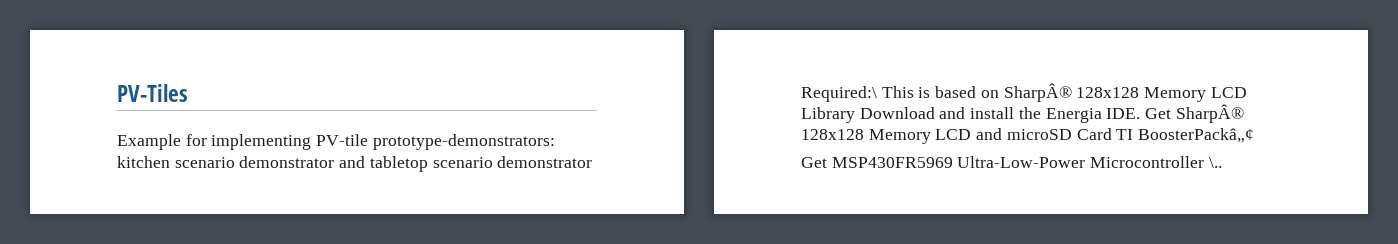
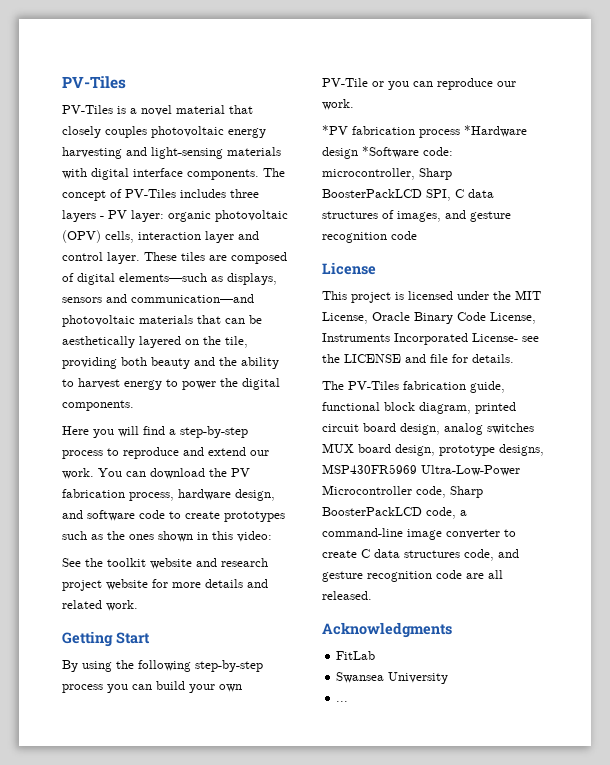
- Example for implementing PV-tile prototype-demonstrators: kitchen scenario demonstrator and tabletop scenario demonstrator Required:\ This is based on SharpÂ® 128x128 Memory LCD Library Download and install the Energia IDE. Get SharpÂ® 128x128 Memory LCD and microSD Card TI BoosterPackâ„¢
- Get MSP430FR5969 Ultra-Low-Power Microcontroller \..
+ PV-Tiles is a novel material that closely couples photovoltaic energy harvesting and light-sensing materials with digital interface components. The concept of PV-Tiles includes three layers - PV layer: organic photovoltaic (OPV) cells, interaction layer and control layer. These tiles are composed of digital elements—such as displays, sensors and communication—and photovoltaic materials that can be aesthetically layered on the tile, providing both beauty and the ability to harvest energy to power the digital components.
+ Here you will find a step-by-step process to reproduce and extend our work. You can download the PV fabrication process, hardware design, and software code to create prototypes such as the ones shown in this video:
+ See the toolkit website and research project website for more details and related work.
+ Getting Start
+ By using the following step-by-step process you can build your own PV-Tile or you can reproduce our work.
+ *PV fabrication process *Hardware design *Software code: microcontroller, Sharp BoosterPackLCD SPI, C data structures of images, and gesture recognition code
+ License
+ This project is licensed under the MIT License, Oracle Binary Code License, Instruments Incorporated License- see the LICENSE and file for details.
+ The PV-Tiles fabrication guide, functional block diagram, printed circuit board design, analog switches MUX board design, prototype designs, MSP430FR5969 Ultra-Low-Power Microcontroller code, Sharp BoosterPackLCD code, a command-line image converter to create C data structures code, and gesture recognition code are all released.
+ Acknowledgments
+ FitLab
+ Swansea University
+ ...

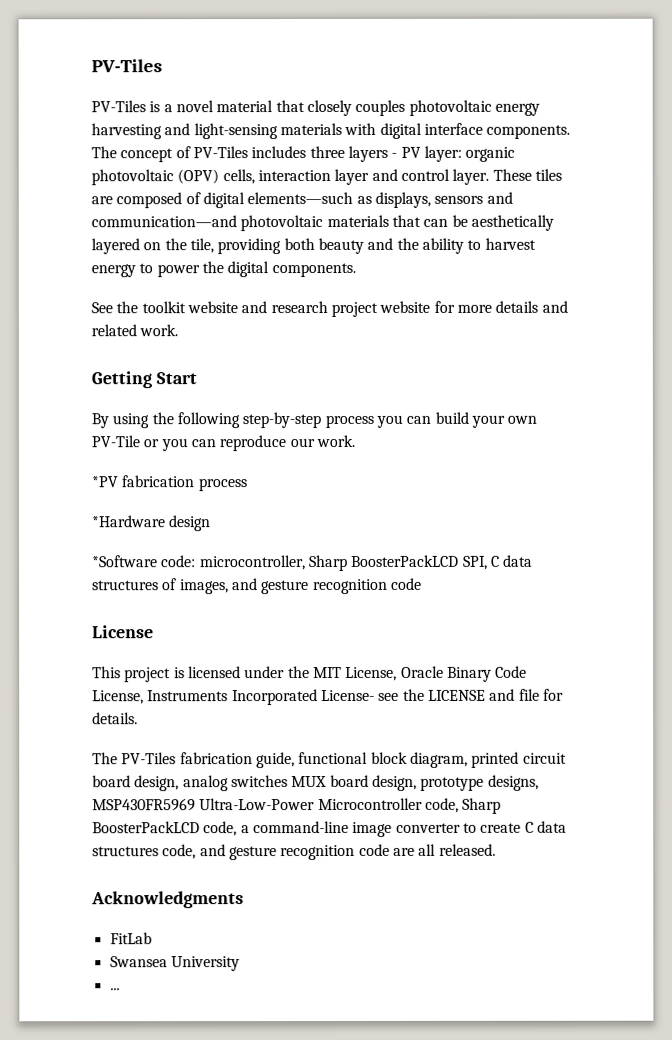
- Here you will find a step-by-step process to reproduce and extend our work. You can download the PV fabrication process, hardware design, and software code to create prototypes such as the ones shown in this video:
- *PV fabrication process *Hardware design *Software code: microcontroller, Sharp BoosterPackLCD SPI, C data structures of images, and gesture recognition code
+ *PV fabrication process
+ *Hardware design
+ *Software code: microcontroller, Sharp BoosterPackLCD SPI, C data structures of images, and gesture recognition code

